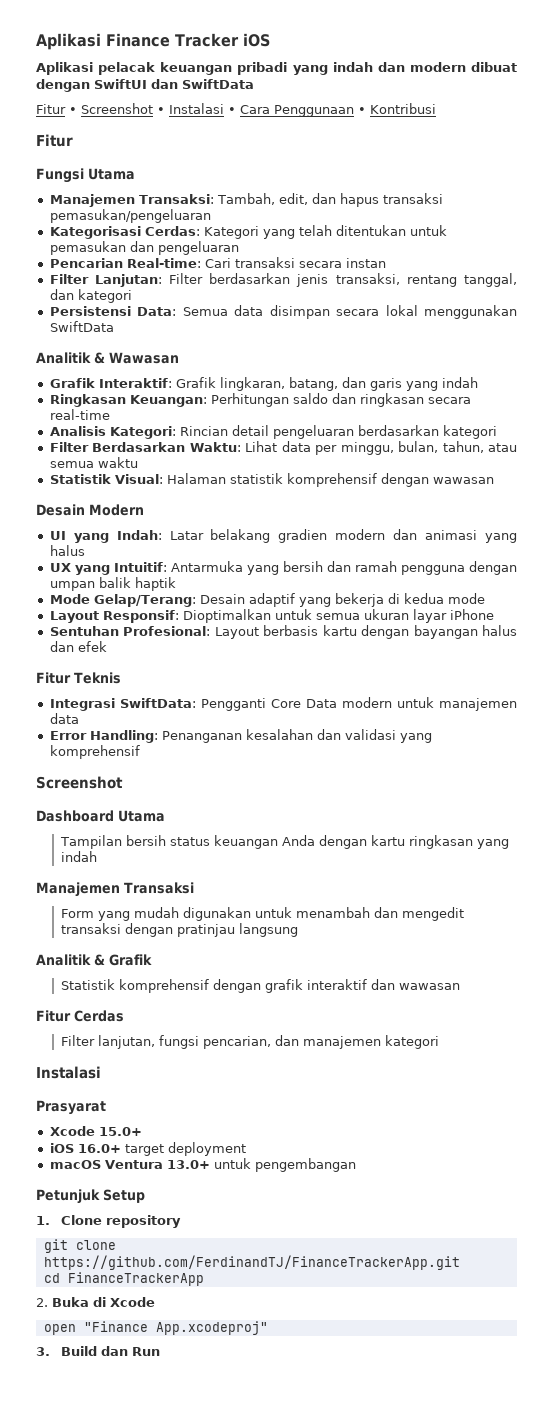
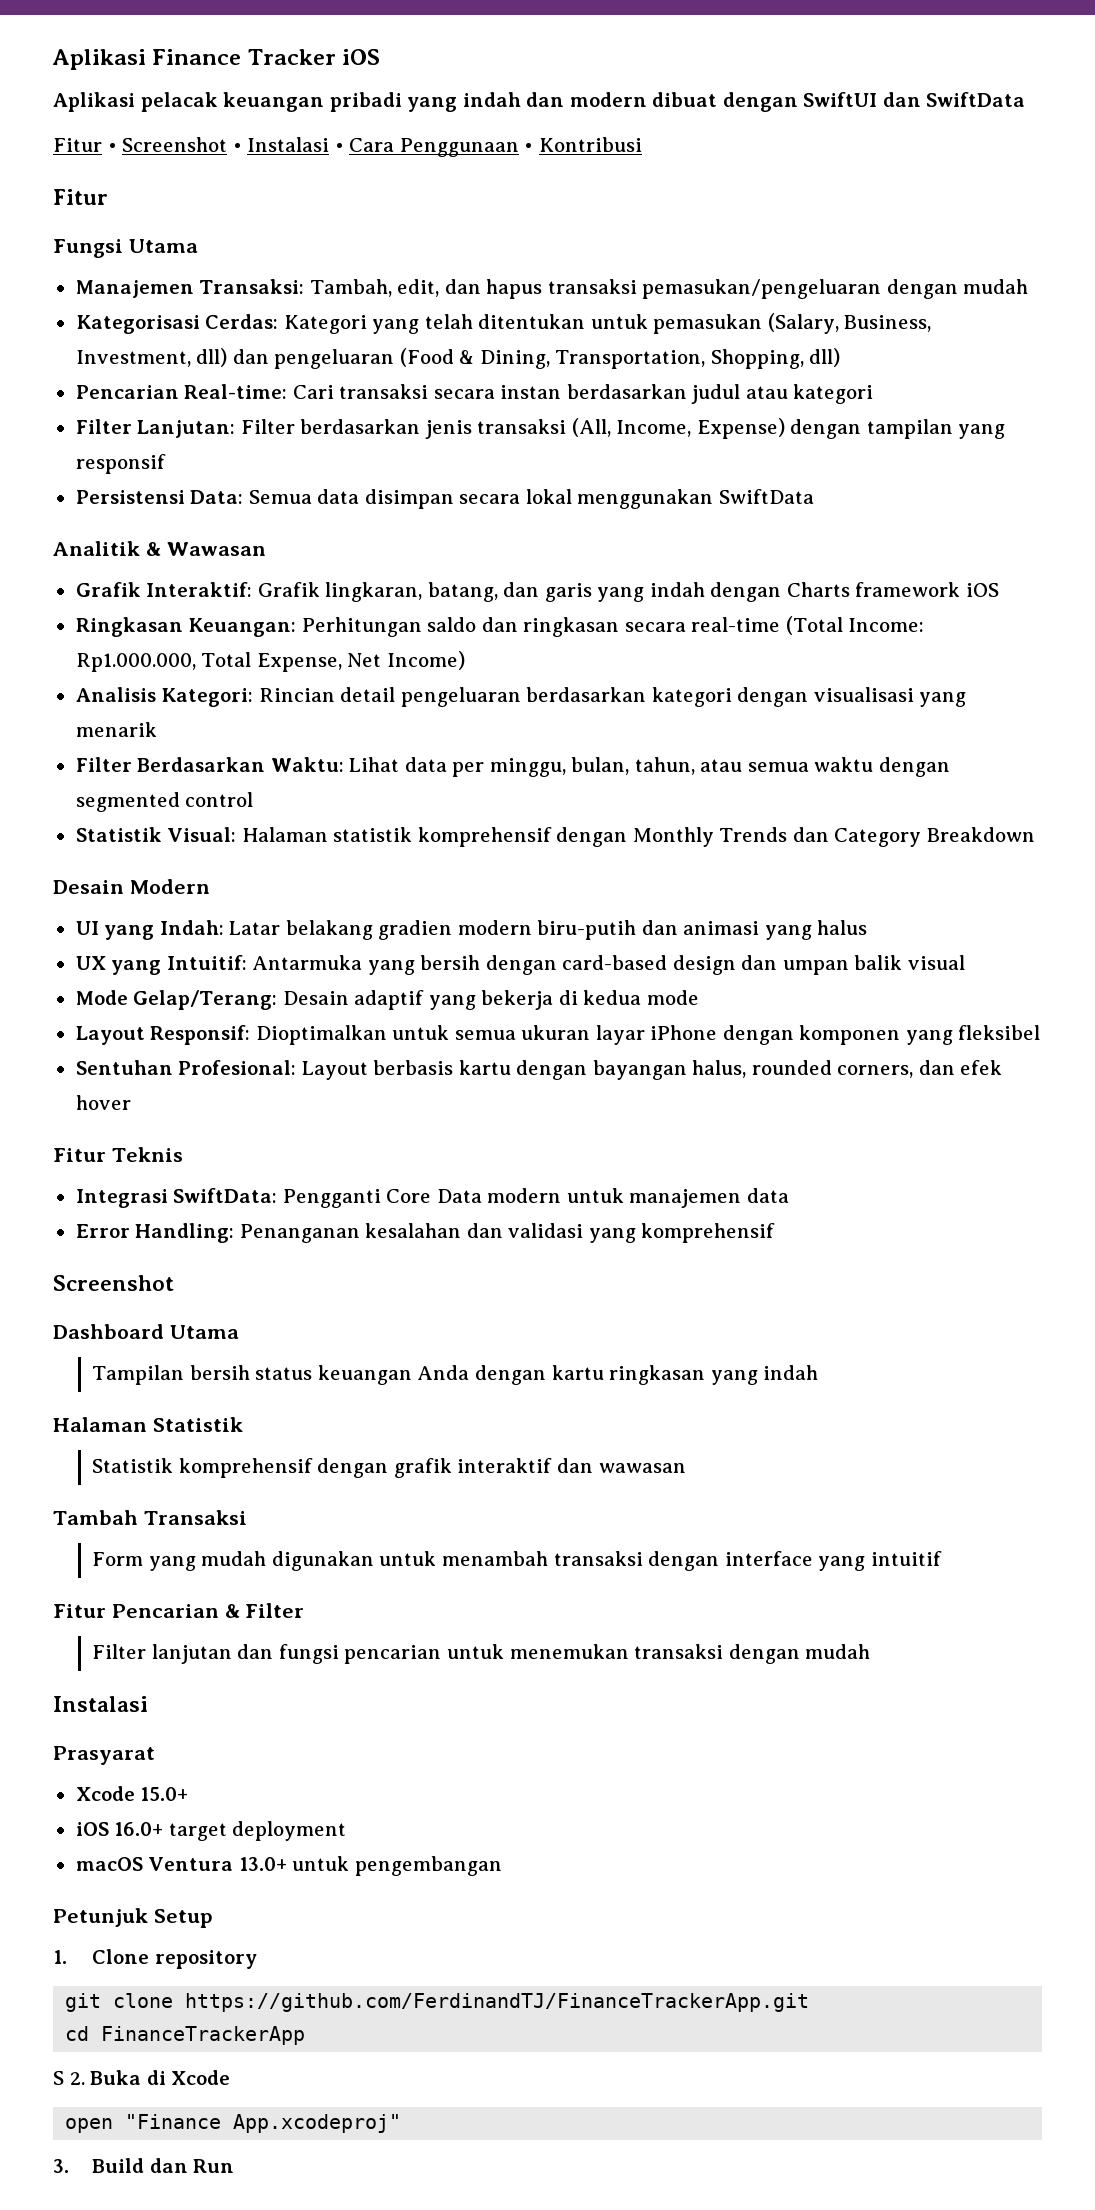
- Manajemen Transaksi: Tambah, edit, dan hapus transaksi pemasukan/pengeluaran
+ Manajemen Transaksi: Tambah, edit, dan hapus transaksi pemasukan/pengeluaran dengan mudah
- Kategorisasi Cerdas: Kategori yang telah ditentukan untuk pemasukan dan pengeluaran
+ Kategorisasi Cerdas: Kategori yang telah ditentukan untuk pemasukan (Salary, Business, Investment, dll) dan pengeluaran (Food & Dining, Transportation, Shopping, dll)
- Pencarian Real-time: Cari transaksi secara instan
+ Pencarian Real-time: Cari transaksi secara instan berdasarkan judul atau kategori
- Filter Lanjutan: Filter berdasarkan jenis transaksi, rentang tanggal, dan kategori
+ Filter Lanjutan: Filter berdasarkan jenis transaksi (All, Income, Expense) dengan tampilan yang responsif
- Grafik Interaktif: Grafik lingkaran, batang, dan garis yang indah
+ Grafik Interaktif: Grafik lingkaran, batang, dan garis yang indah dengan Charts framework iOS
- Ringkasan Keuangan: Perhitungan saldo dan ringkasan secara real-time
+ Ringkasan Keuangan: Perhitungan saldo dan ringkasan secara real-time (Total Income: Rp1.000.000, Total Expense, Net Income)
- Analisis Kategori: Rincian detail pengeluaran berdasarkan kategori
+ Analisis Kategori: Rincian detail pengeluaran berdasarkan kategori dengan visualisasi yang menarik
- Filter Berdasarkan Waktu: Lihat data per minggu, bulan, tahun, atau semua waktu
+ Filter Berdasarkan Waktu: Lihat data per minggu, bulan, tahun, atau semua waktu dengan segmented control
- Statistik Visual: Halaman statistik komprehensif dengan wawasan
+ Statistik Visual: Halaman statistik komprehensif dengan Monthly Trends dan Category Breakdown
- UI yang Indah: Latar belakang gradien modern dan animasi yang halus
+ UI yang Indah: Latar belakang gradien modern biru-putih dan animasi yang halus
- UX yang Intuitif: Antarmuka yang bersih dan ramah pengguna dengan umpan balik haptik
+ UX yang Intuitif: Antarmuka yang bersih dengan card-based design dan umpan balik visual
- Layout Responsif: Dioptimalkan untuk semua ukuran layar iPhone
+ Layout Responsif: Dioptimalkan untuk semua ukuran layar iPhone dengan komponen yang fleksibel
- Sentuhan Profesional: Layout berbasis kartu dengan bayangan halus dan efek
+ Sentuhan Profesional: Layout berbasis kartu dengan bayangan halus, rounded corners, dan efek hover
- Manajemen Transaksi
- Form yang mudah digunakan untuk menambah dan mengedit transaksi dengan pratinjau langsung
- Analitik & Grafik
+ Halaman Statistik
- Fitur Cerdas
- Filter lanjutan, fungsi pencarian, dan manajemen kategori
+ Tambah Transaksi
+ Form yang mudah digunakan untuk menambah transaksi dengan interface yang intuitif
+ Fitur Pencarian & Filter
+ Filter lanjutan dan fungsi pencarian untuk menemukan transaksi dengan mudah
- 2. Buka di Xcode
+ S 2. Buka di Xcode

